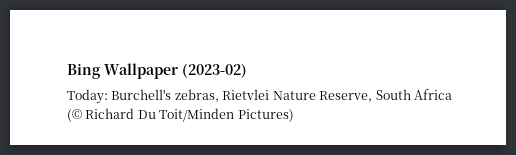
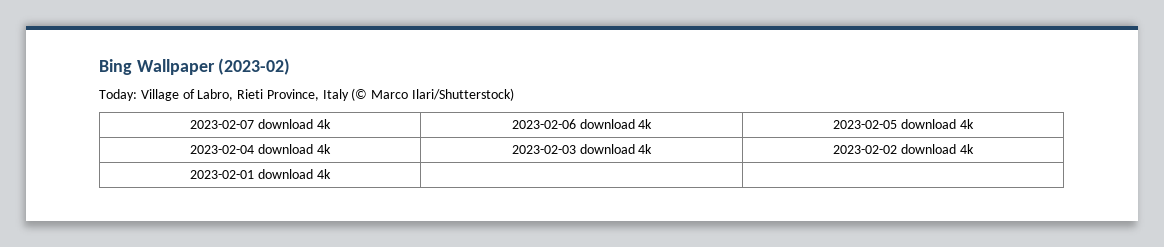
- Today: Burchell's zebras, Rietvlei Nature Reserve, South Africa (© Richard Du Toit/Minden Pictures)
+ Today: Village of Labro, Rieti Province, Italy (© Marco Ilari/Shutterstock)
+ 2023-02-07 download 4k | 2023-02-06 download 4k | 2023-02-05 download 4k
+ 2023-02-04 download 4k | 2023-02-03 download 4k | 2023-02-02 download 4k
+ 2023-02-01 download 4k | |

